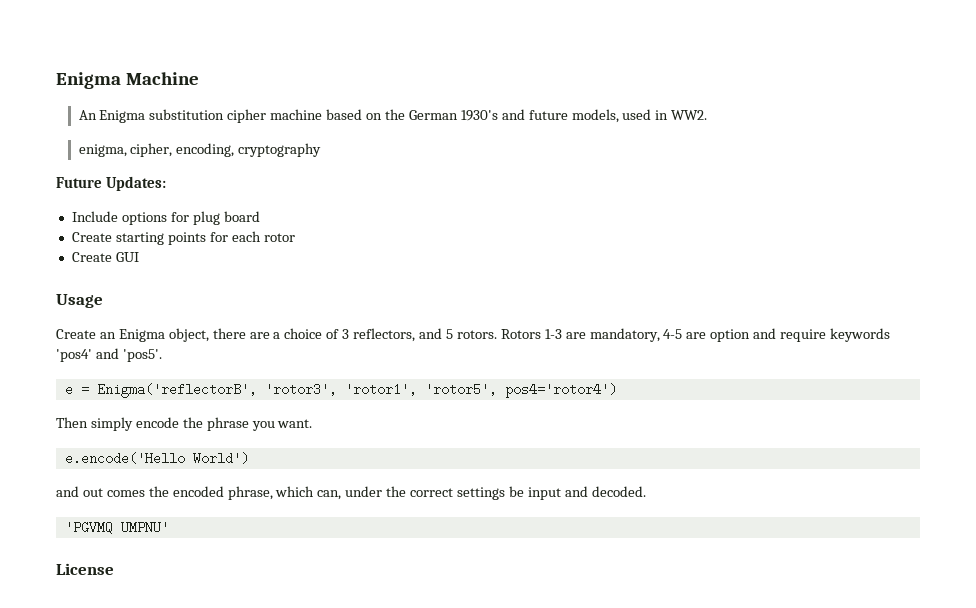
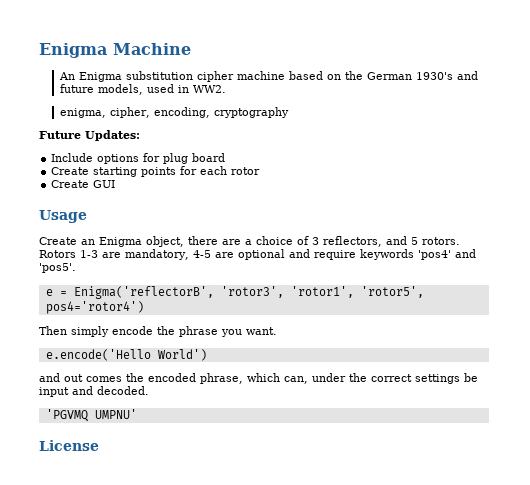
- Rotors 1-3 are mandatory, 4-5 are option and require keywords 'pos4' and 'pos5'.
+ Rotors 1-3 are mandatory, 4-5 are optional and require keywords 'pos4' and 'pos5'.

